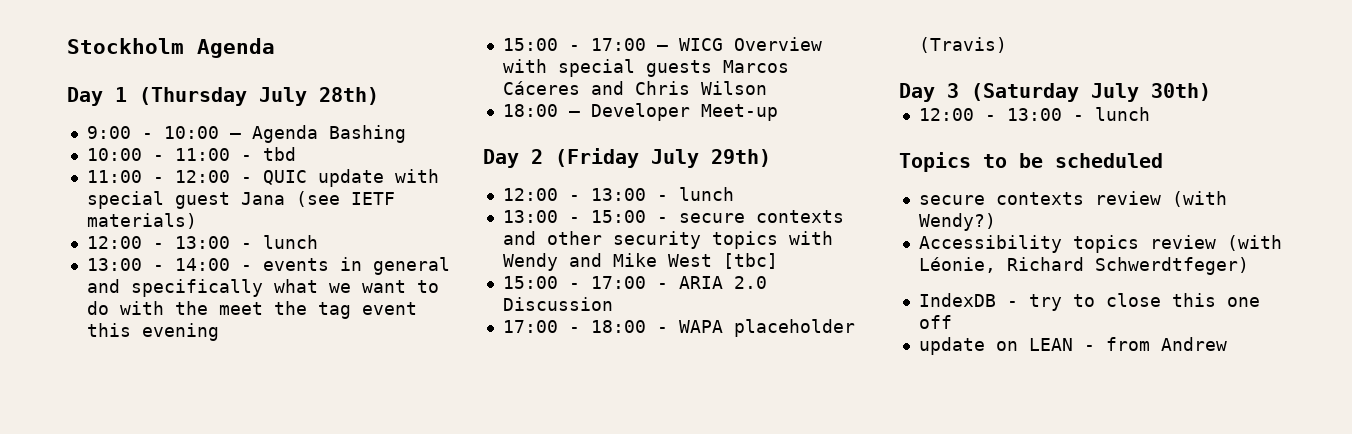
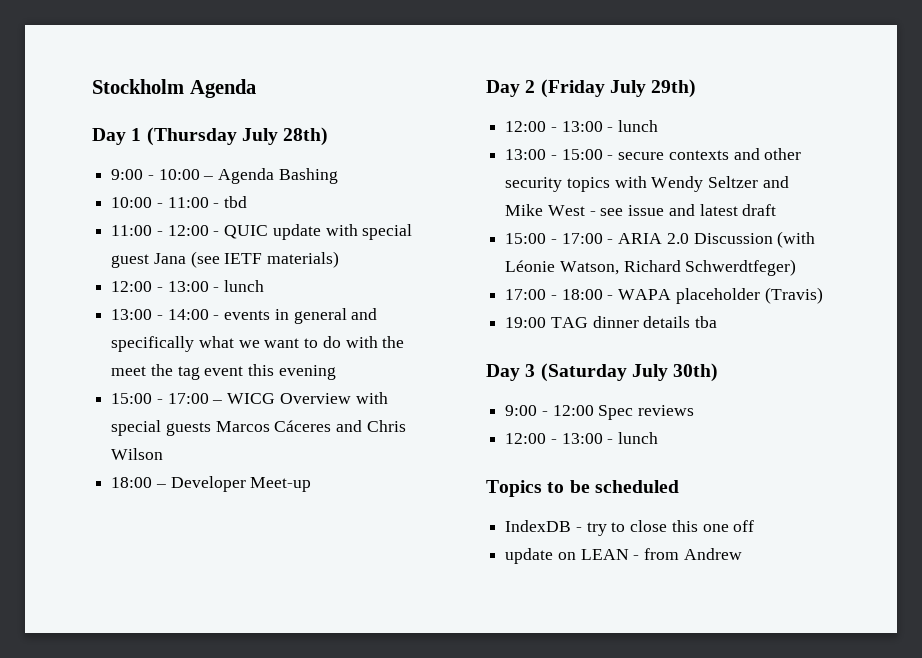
- 13:00 - 15:00 - secure contexts and other security topics with Wendy and Mike West [tbc]
+ 13:00 - 15:00 - secure contexts and other security topics with Wendy Seltzer and Mike West - see issue and latest draft
- 15:00 - 17:00 - ARIA 2.0 Discussion
+ 15:00 - 17:00 - ARIA 2.0 Discussion (with Léonie Watson, Richard Schwerdtfeger)
+ 19:00 TAG dinner details tba
+ 9:00 - 12:00 Spec reviews
- secure contexts review (with Wendy?)
- Accessibility topics review (with Léonie, Richard Schwerdtfeger)

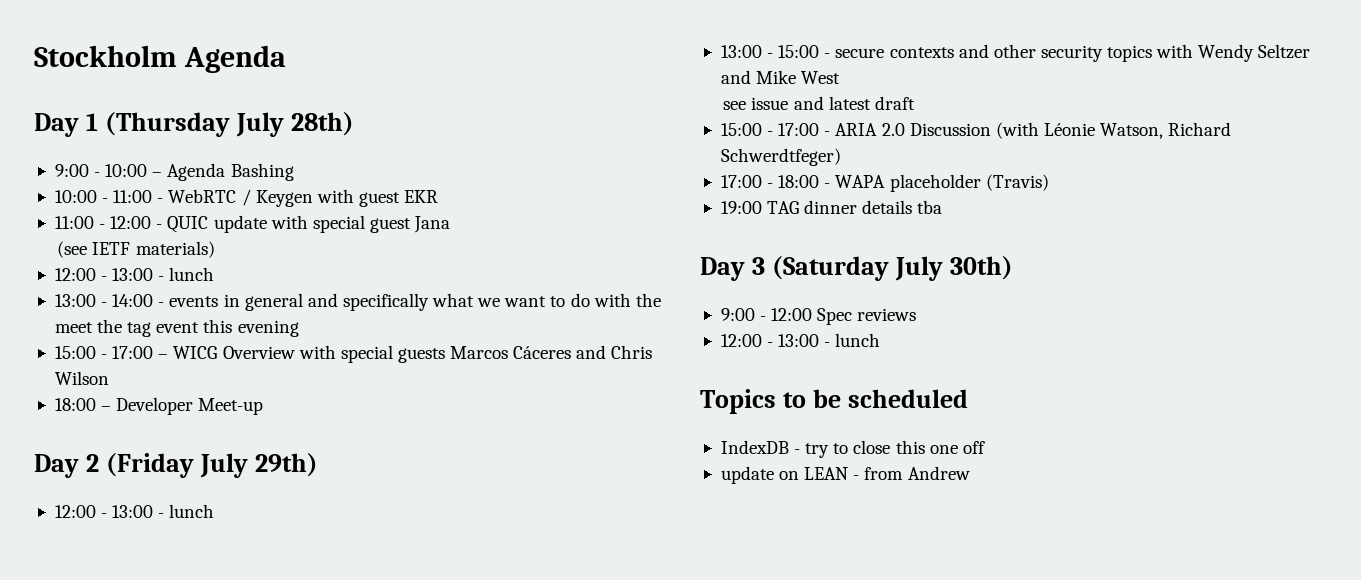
- 10:00 - 11:00 - tbd
+ 10:00 - 11:00 - WebRTC / Keygen with guest EKR
- 11:00 - 12:00 - QUIC update with special guest Jana (see IETF materials)
+ 11:00 - 12:00 - QUIC update with special guest Jana
+ (see IETF materials)
- 13:00 - 15:00 - secure contexts and other security topics with Wendy Seltzer and Mike West - see issue and latest draft
+ 13:00 - 15:00 - secure contexts and other security topics with Wendy Seltzer and Mike West
+ see issue and latest draft

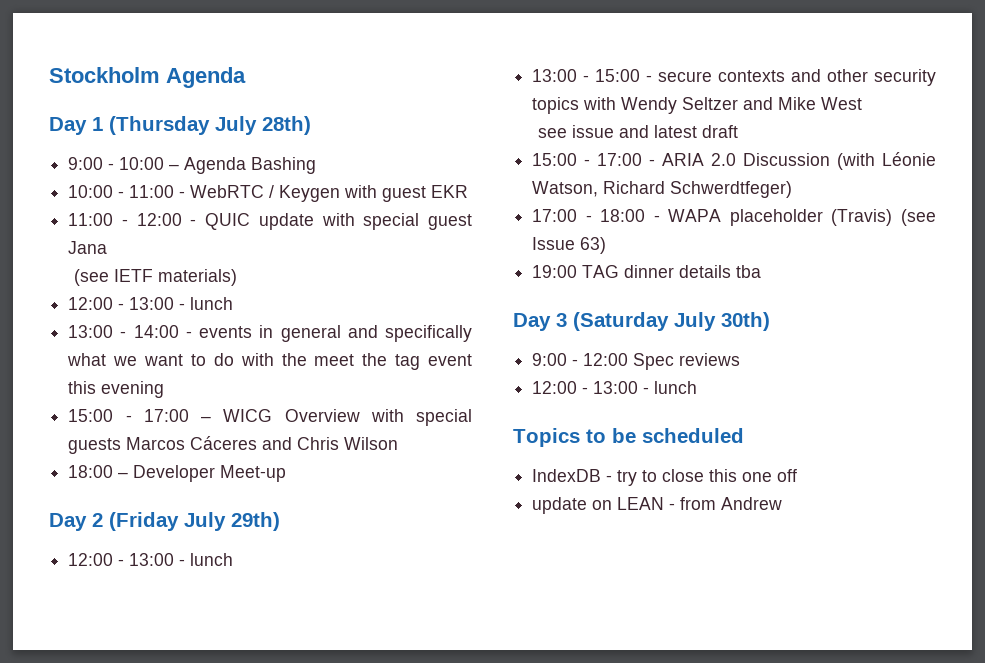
- 17:00 - 18:00 - WAPA placeholder (Travis)
+ 17:00 - 18:00 - WAPA placeholder (Travis) (see Issue 63)

